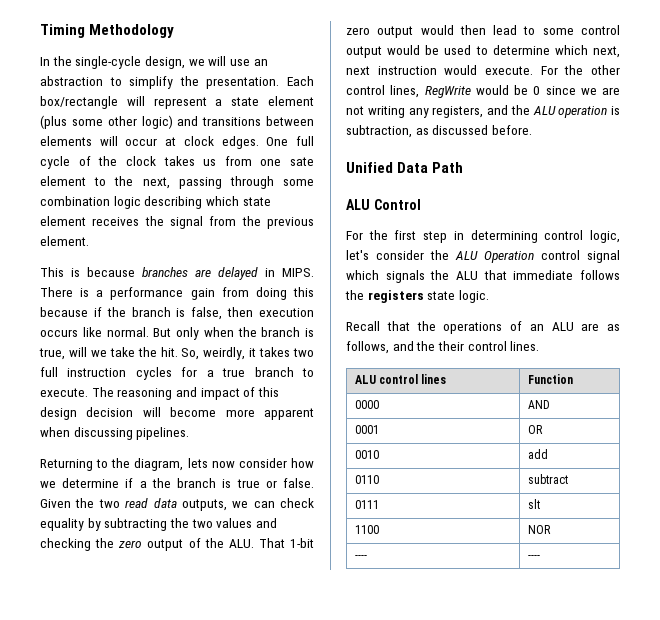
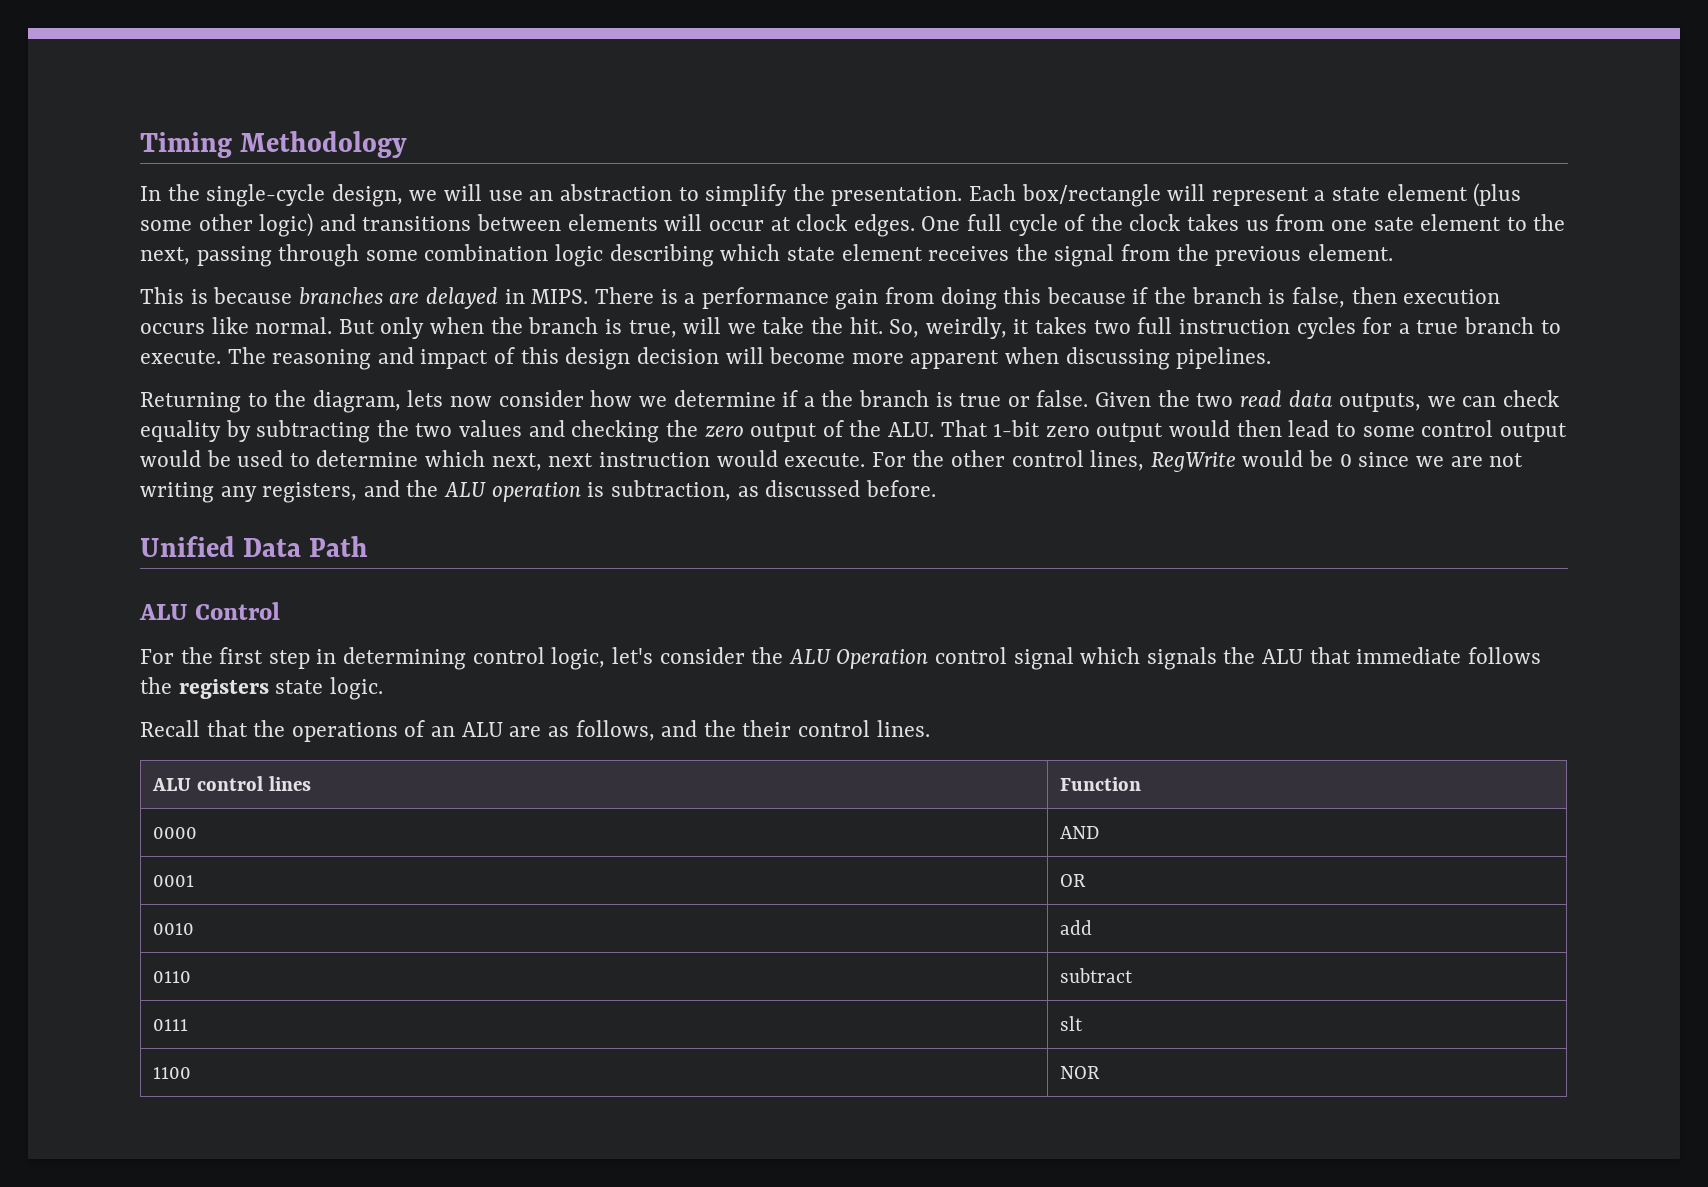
- ---- | ----

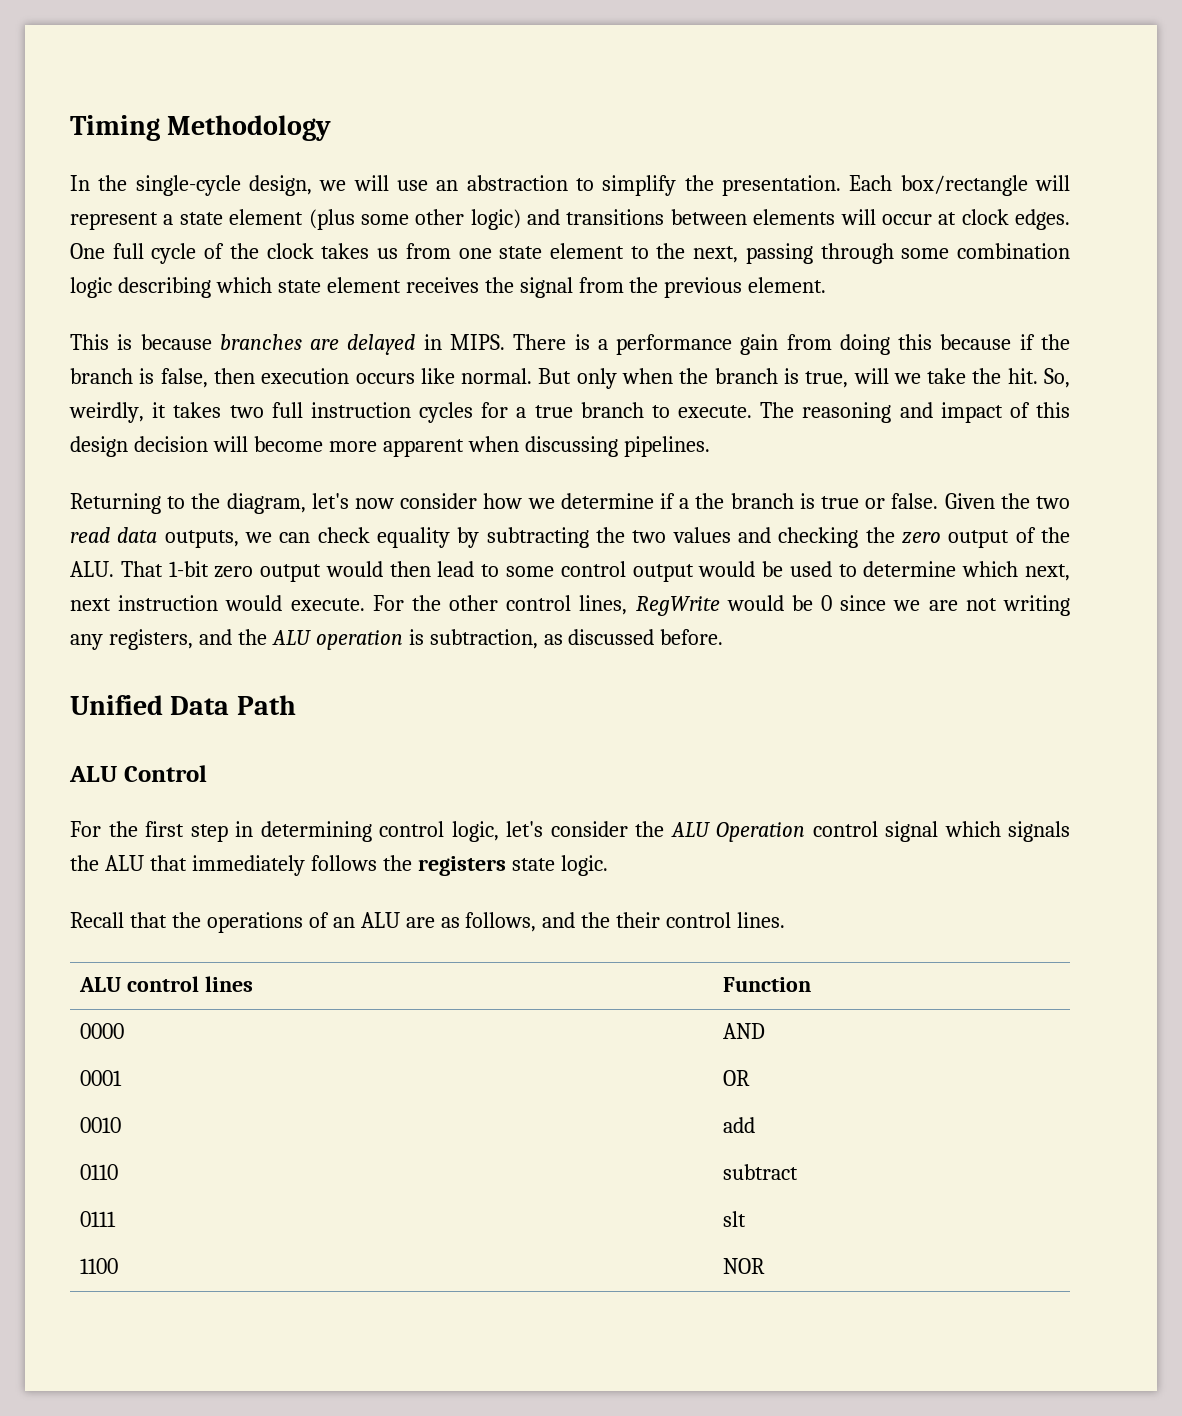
- One full cycle of the clock takes us from one sate element to the next, passing through some combination logic describing which state element receives the signal from the previous element.
+ One full cycle of the clock takes us from one state element to the next, passing through some combination logic describing which state element receives the signal from the previous element.
- Returning to the diagram, lets now consider how we determine if a the branch is true or false.
+ Returning to the diagram, let's now consider how we determine if a the branch is true or false.
- For the first step in determining control logic, let's consider the ALU Operation control signal which signals the ALU that immediate follows the registers state logic.
+ For the first step in determining control logic, let's consider the ALU Operation control signal which signals the ALU that immediately follows the registers state logic.

